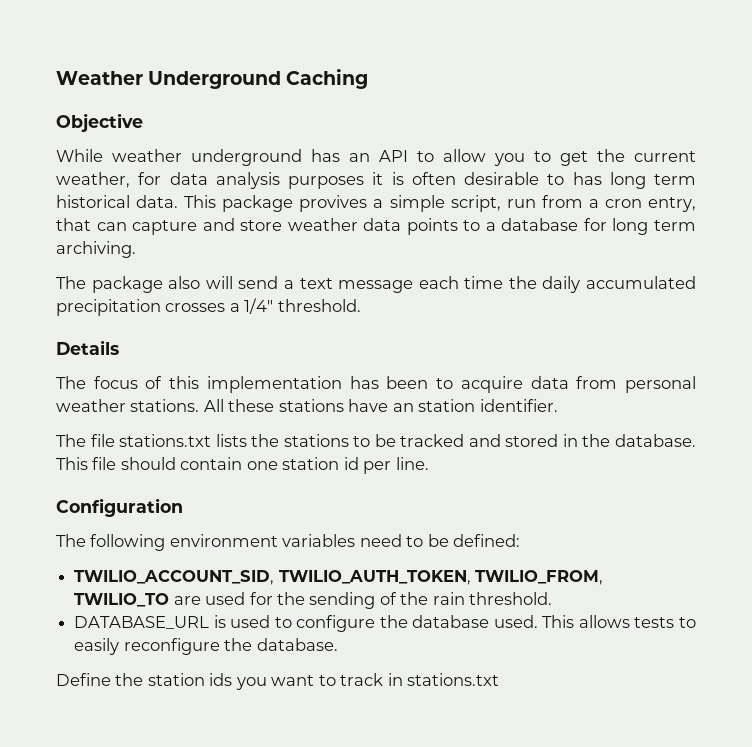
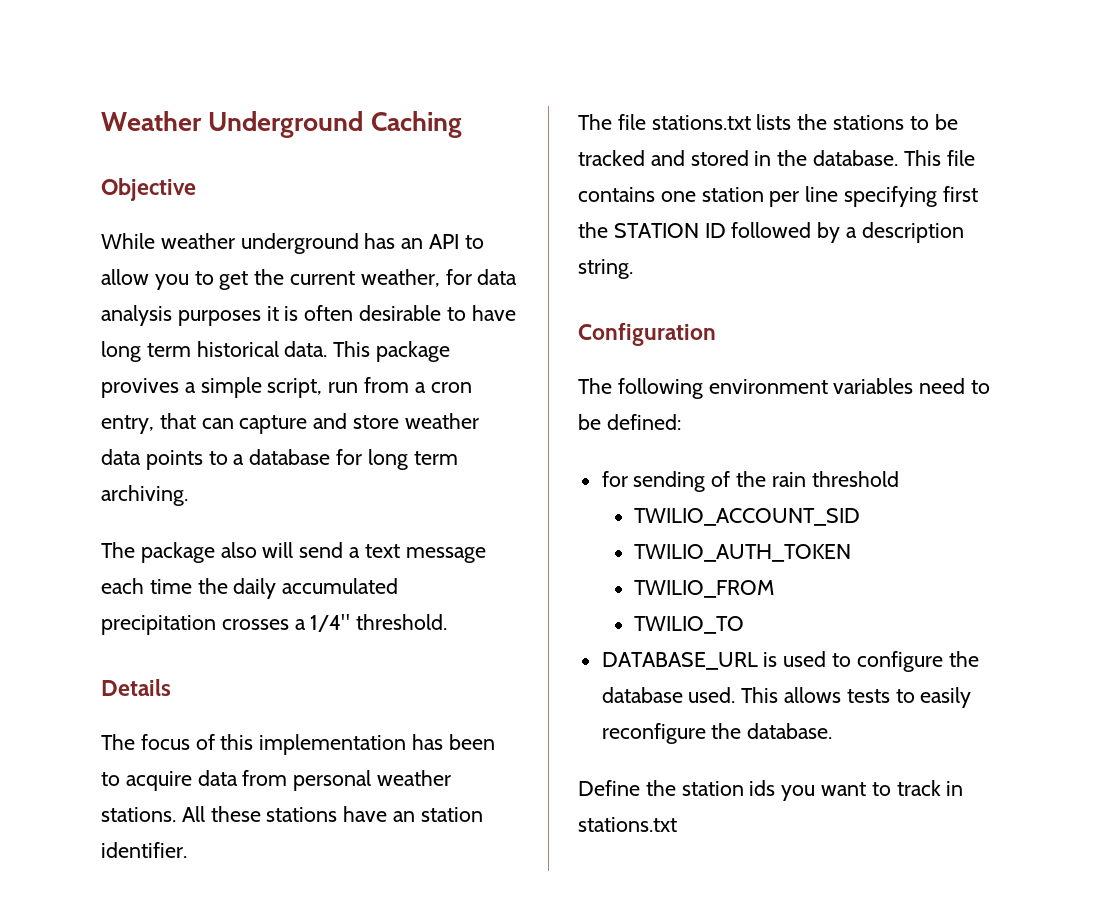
- While weather underground has an API to allow you to get the current weather, for data analysis purposes it is often desirable to has long term historical data.
+ While weather underground has an API to allow you to get the current weather, for data analysis purposes it is often desirable to have long term historical data.
- This file should contain one station id per line.
+ This file contains one station per line specifying first the STATION ID followed by a description string.
- TWILIO_ACCOUNT_SID, TWILIO_AUTH_TOKEN, TWILIO_FROM, TWILIO_TO are used for the sending of the rain threshold.
+ for sending of the rain threshold
+ TWILIO_ACCOUNT_SID
+ TWILIO_AUTH_TOKEN
+ TWILIO_FROM
+ TWILIO_TO

